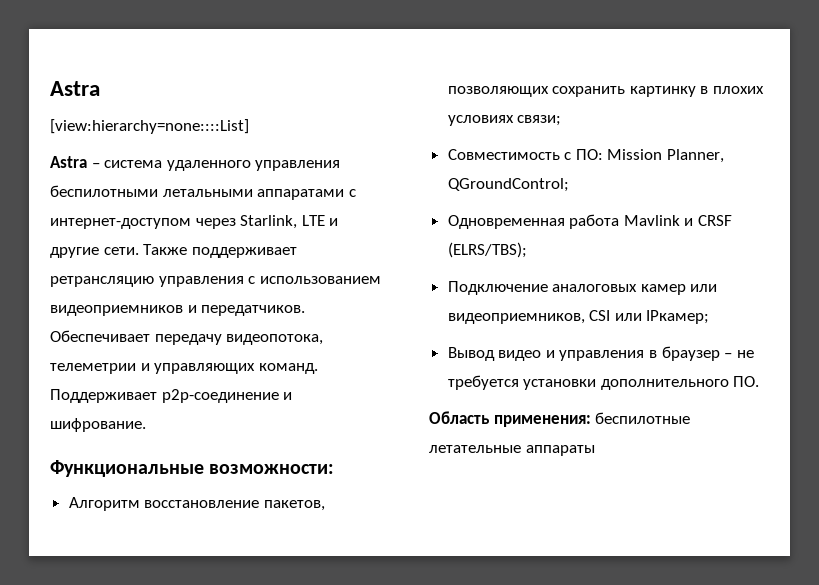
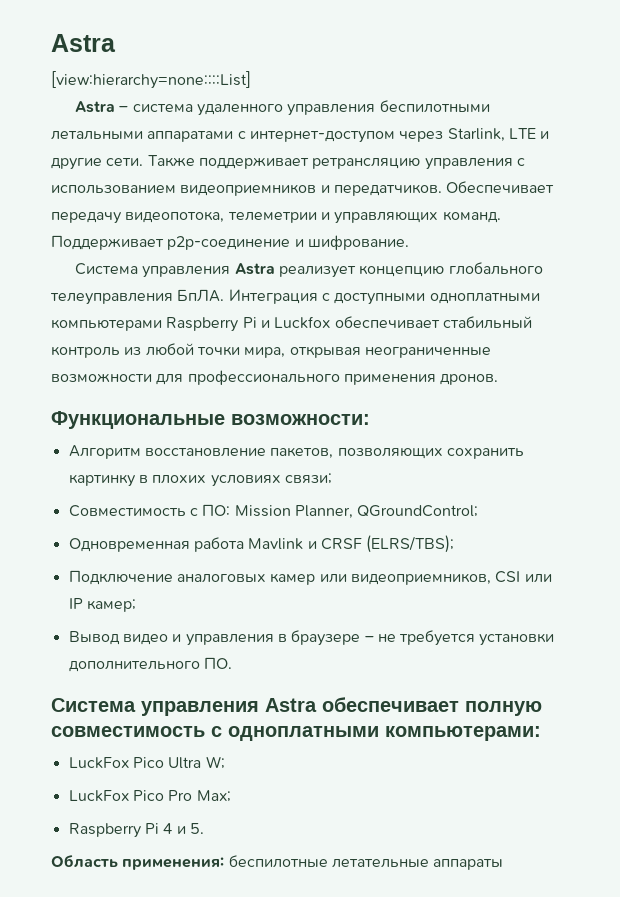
+ Система управления Astra реализует концепцию глобального телеуправления БпЛА. Интеграция с доступными одноплатными компьютерами Raspberry Pi и Luckfox обеспечивает стабильный контроль из любой точки мира, открывая неограниченные возможности для профессионального применения дронов.
- Подключение аналоговых камер или видеоприемников, CSI или IPкамер;
+ Подключение аналоговых камер или видеоприемников, CSI или IP камер;
- Вывод видео и управления в браузер – не требуется установки дополнительного ПО.
+ Вывод видео и управления в браузере – не требуется установки дополнительного ПО.
+ Система управления Astra обеспечивает полную совместимость с одноплатными компьютерами:
+ LuckFox Pico Ultra W;
+ LuckFox Pico Pro Max;
+ Raspberry Pi 4 и 5.

